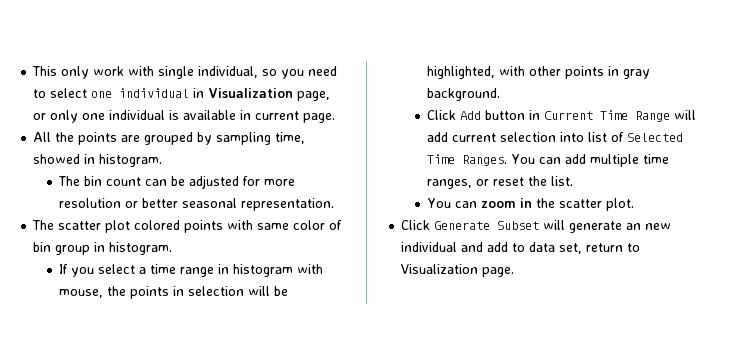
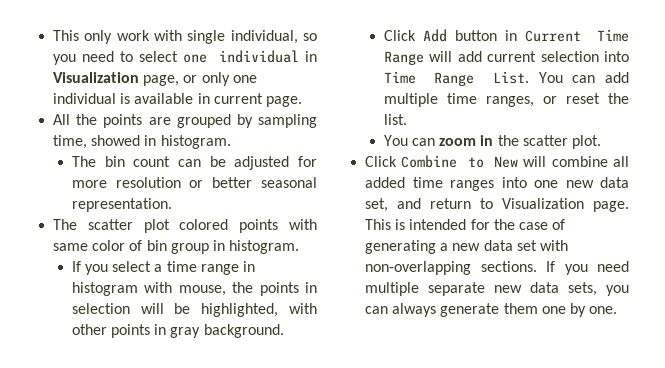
- Click Add button in Current Time Range will add current selection into list of Selected Time Ranges.
+ Click Add button in Current Time Range will add current selection into Time Range List.
- Click Generate Subset will generate an new individual and add to data set, return to Visualization page.
+ Click Combine to New will combine all added time ranges into one new data set, and return to Visualization page.
+ This is intended for the case of generating a new data set with non-overlapping sections. If you need multiple separate new data sets, you can always generate them one by one.

